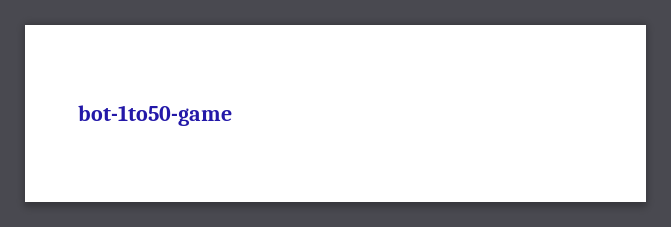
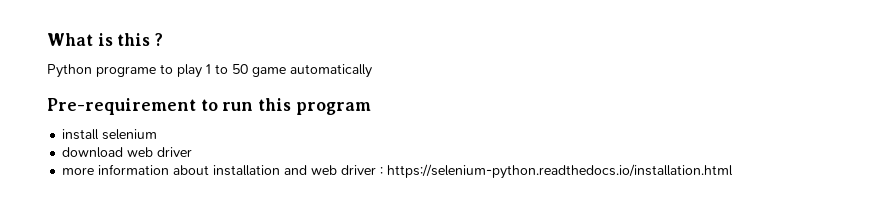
- bot-1to50-game
+ What is this ?
+ Python programe to play 1 to 50 game automatically
+ Pre-requirement to run this program
+ install selenium
+ download web driver
+ more information about installation and web driver : https://selenium-python.readthedocs.io/installation.html

